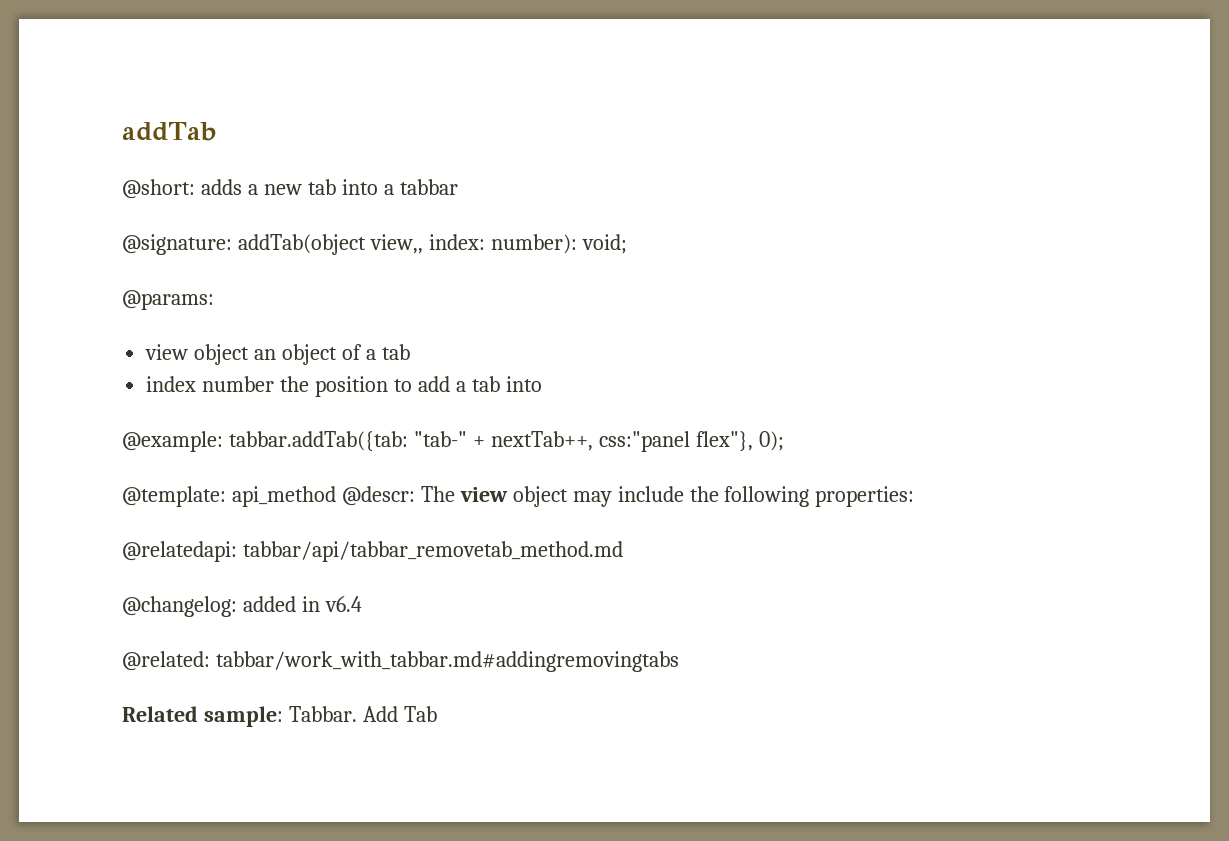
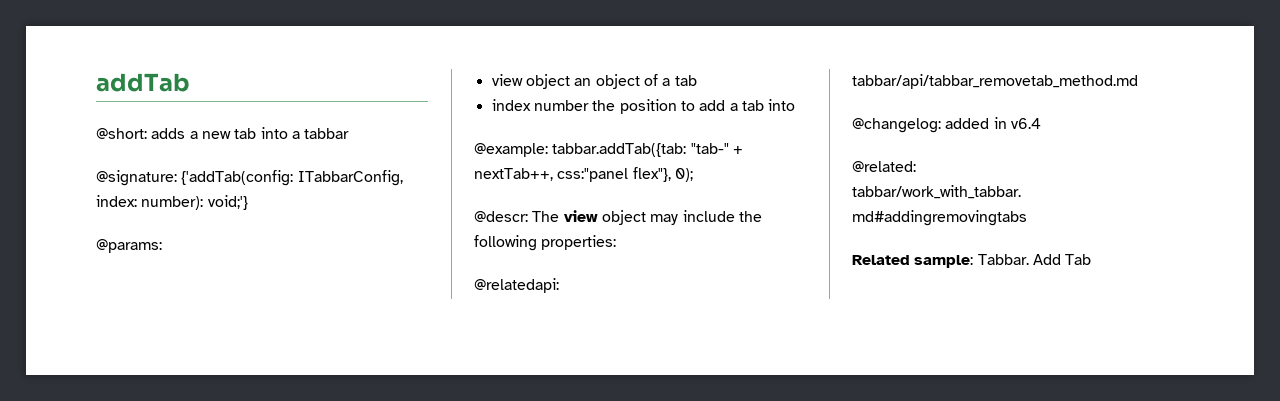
- @signature: addTab(object view,, index: number): void;
+ @signature: {'addTab(config: ITabbarConfig, index: number): void;'}
- @template: api_method @descr: The view object may include the following properties:
+ @descr: The view object may include the following properties:

